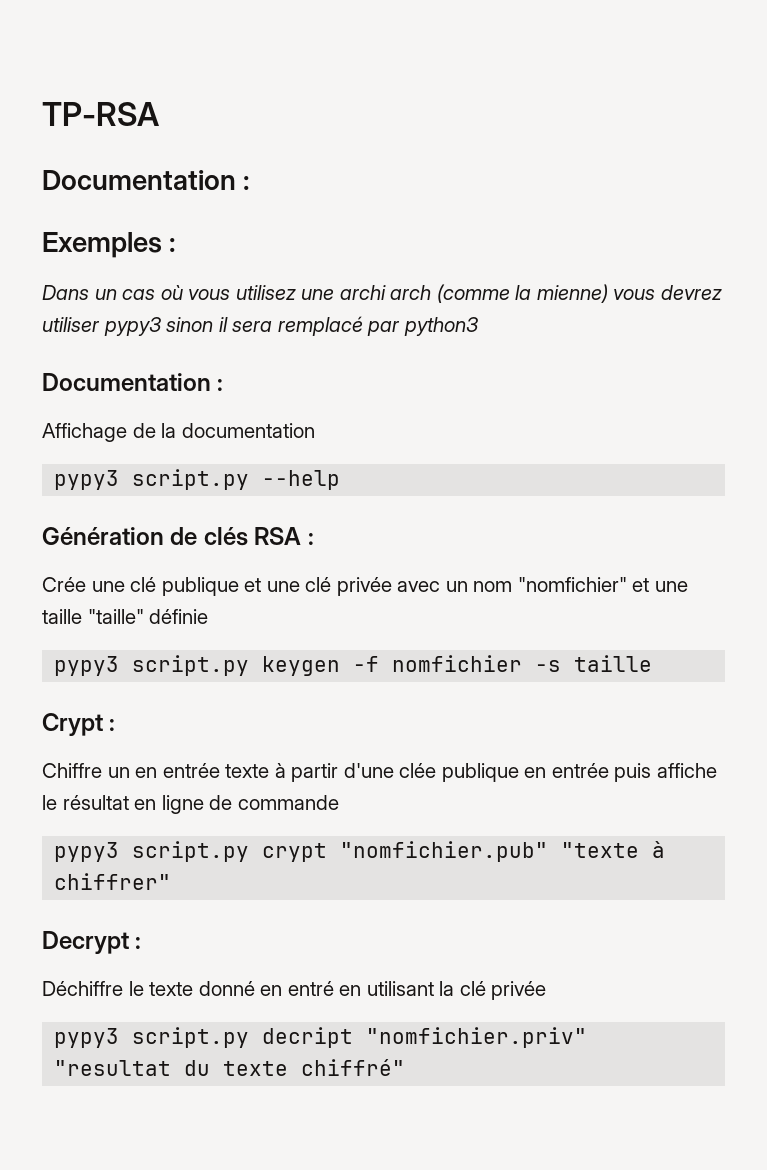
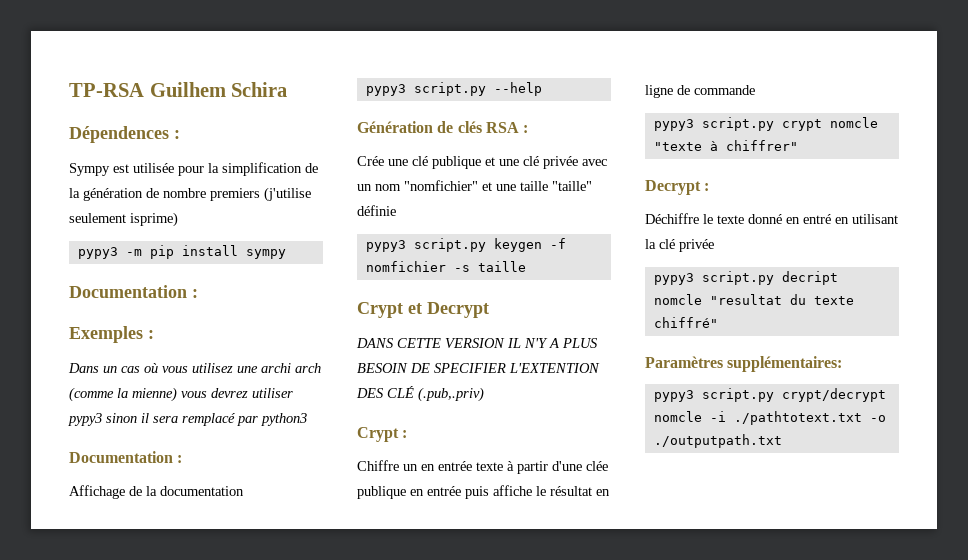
- TP-RSA
+ TP-RSA Guilhem Schira
+ Dépendences :
+ Sympy est utilisée pour la simplification de la génération de nombre premiers (j'utilise seulement isprime)
+ pypy3 -m pip install sympy
+ Crypt et Decrypt
+ DANS CETTE VERSION IL N'Y A PLUS BESOIN DE SPECIFIER L'EXTENTION DES CLÉ (.pub,.priv)
- pypy3 script.py crypt "nomfichier.pub" "texte à chiffrer"
+ pypy3 script.py crypt nomcle "texte à chiffrer"
- pypy3 script.py decript "nomfichier.priv" "resultat du texte chiffré"
+ pypy3 script.py decript nomcle "resultat du texte chiffré"
+ Paramètres supplémentaires:
+ pypy3 script.py crypt/decrypt nomcle -i ./pathtotext.txt -o ./outputpath.txt

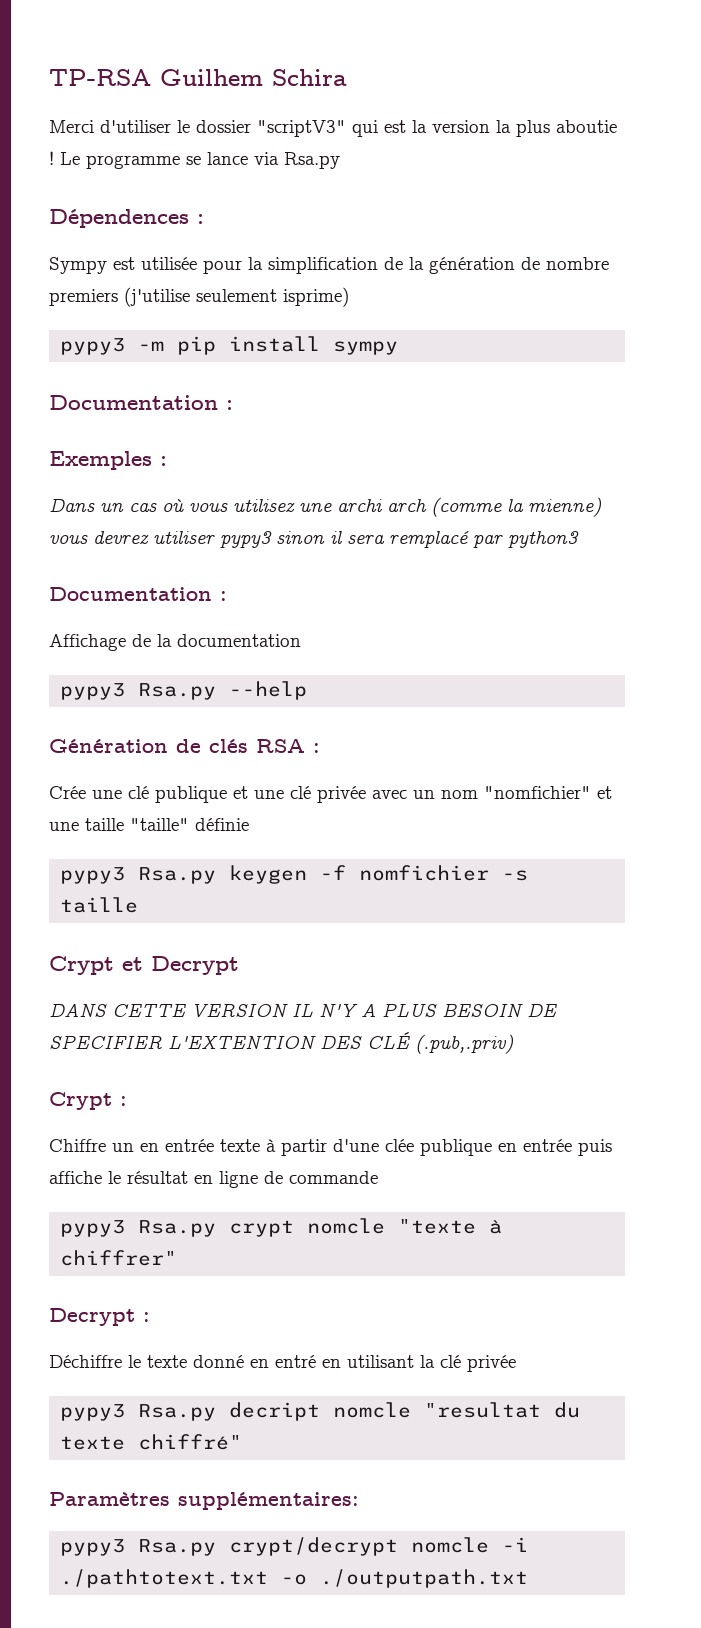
+ Merci d'utiliser le dossier "scriptV3" qui est la version la plus aboutie ! Le programme se lance via Rsa.py
- pypy3 script.py --help
+ pypy3 Rsa.py --help
- pypy3 script.py keygen -f nomfichier -s taille
+ pypy3 Rsa.py keygen -f nomfichier -s taille
- pypy3 script.py crypt nomcle "texte à chiffrer"
+ pypy3 Rsa.py crypt nomcle "texte à chiffrer"
- pypy3 script.py decript nomcle "resultat du texte chiffré"
+ pypy3 Rsa.py decript nomcle "resultat du texte chiffré"
- pypy3 script.py crypt/decrypt nomcle -i ./pathtotext.txt -o ./outputpath.txt
+ pypy3 Rsa.py crypt/decrypt nomcle -i ./pathtotext.txt -o ./outputpath.txt

